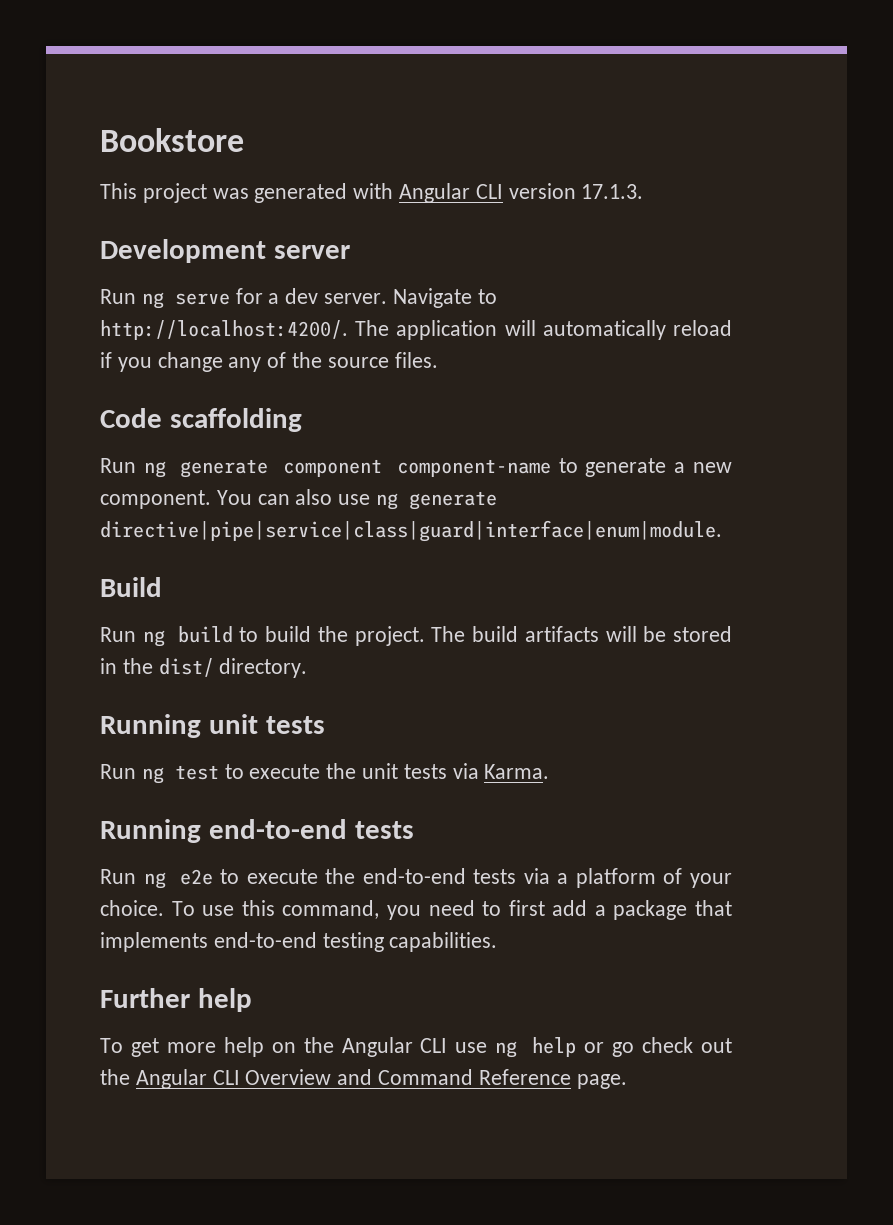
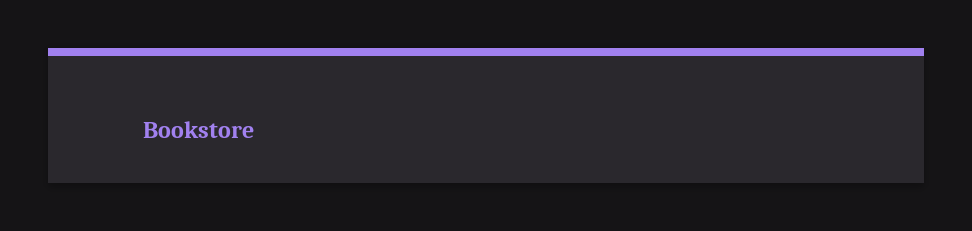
- This project was generated with Angular CLI version 17.1.3.
- Development server
- Run ng serve for a dev server. Navigate to http://localhost:4200/. The application will automatically reload if you change any of the source files.
- Code scaffolding
- Run ng generate component component-name to generate a new component. You can also use ng generate directive|pipe|service|class|guard|interface|enum|module.
- Build
- Run ng build to build the project. The build artifacts will be stored in the dist/ directory.
- Running unit tests
- Run ng test to execute the unit tests via Karma.
- Running end-to-end tests
- Run ng e2e to execute the end-to-end tests via a platform of your choice. To use this command, you need to first add a package that implements end-to-end testing capabilities.
- Further help
- To get more help on the Angular CLI use ng help or go check out the Angular CLI Overview and Command Reference page.

